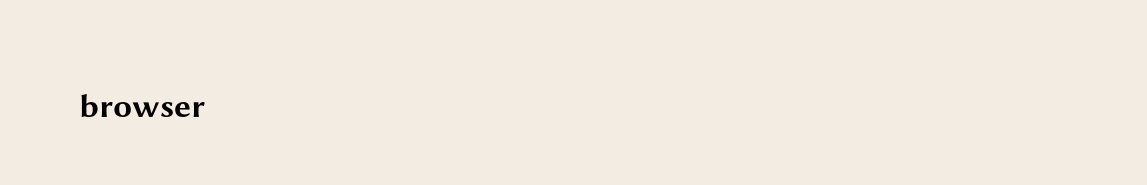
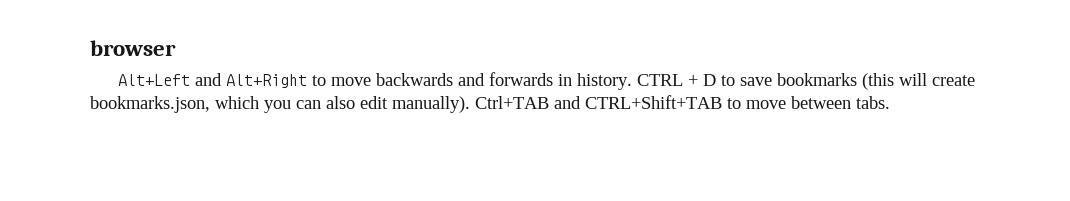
+ Alt+Left and Alt+Right to move backwards and forwards in history. CTRL + D to save bookmarks (this will create bookmarks.json, which you can also edit manually). Ctrl+TAB and CTRL+Shift+TAB to move between tabs.

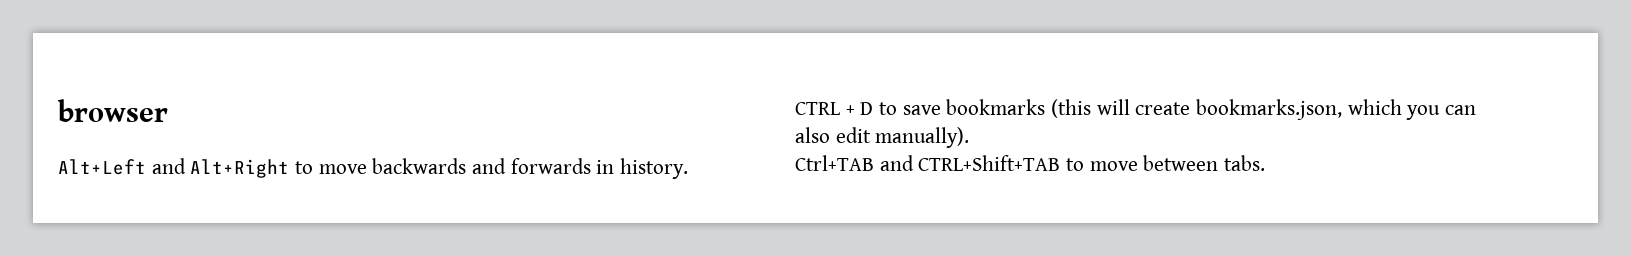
- Alt+Left and Alt+Right to move backwards and forwards in history. CTRL + D to save bookmarks (this will create bookmarks.json, which you can also edit manually). Ctrl+TAB and CTRL+Shift+TAB to move between tabs.
+ Alt+Left and Alt+Right to move backwards and forwards in history.
+ CTRL + D to save bookmarks (this will create bookmarks.json, which you can also edit manually).
+ Ctrl+TAB and CTRL+Shift+TAB to move between tabs.

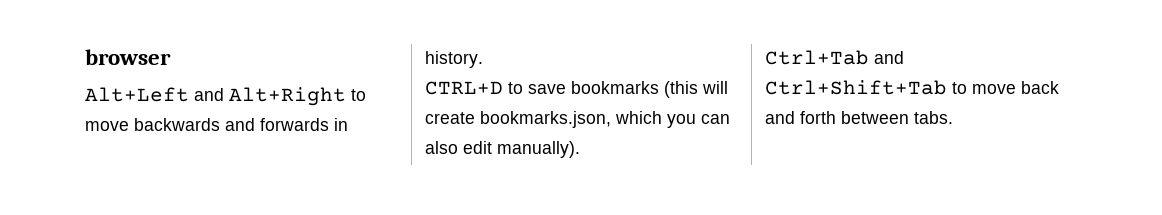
- CTRL + D to save bookmarks (this will create bookmarks.json, which you can also edit manually).
+ CTRL+D to save bookmarks (this will create bookmarks.json, which you can also edit manually).
- Ctrl+TAB and CTRL+Shift+TAB to move between tabs.
+ Ctrl+Tab and Ctrl+Shift+Tab to move back and forth between tabs.

